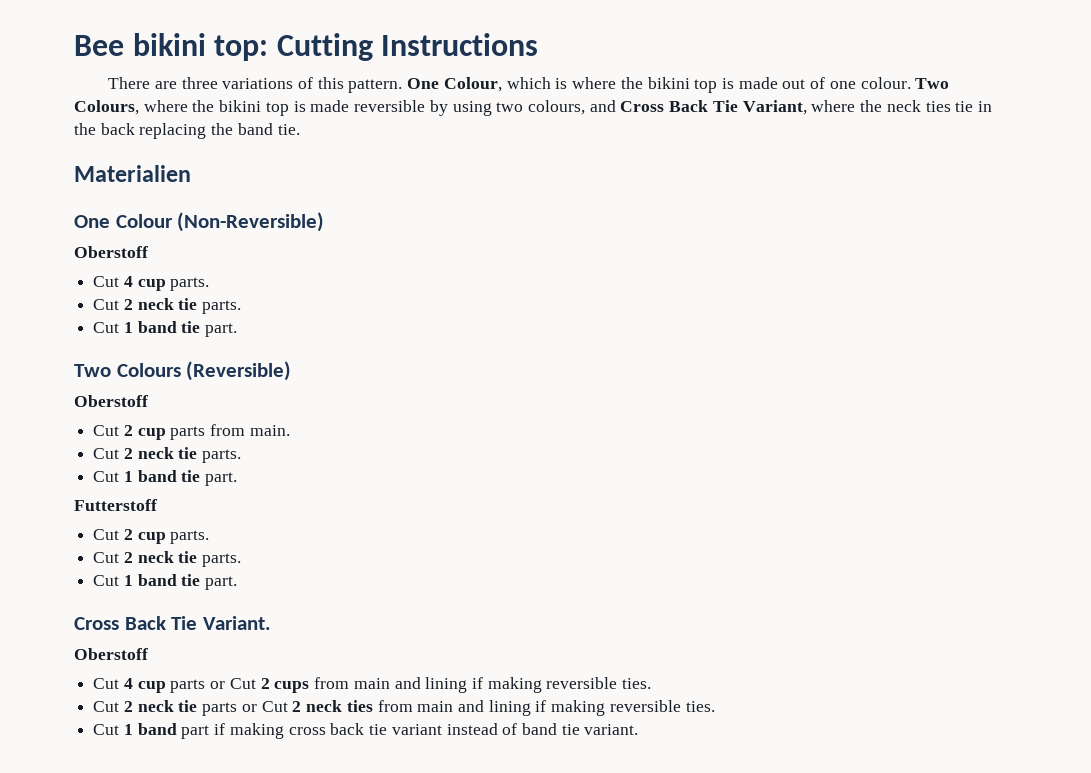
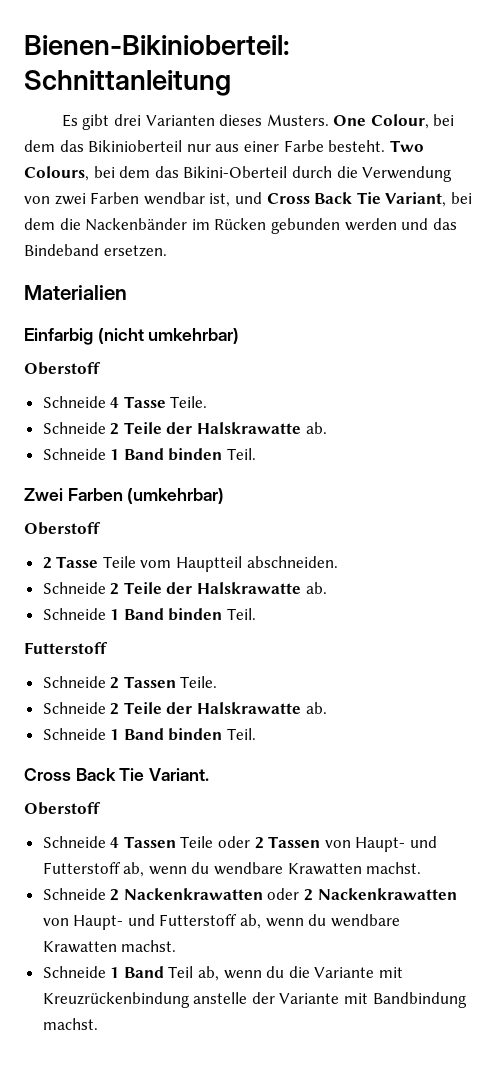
- Bee bikini top: Cutting Instructions
- There are three variations of this pattern. One Colour, which is where the bikini top is made out of one colour. Two Colours, where the bikini top is made reversible by using two colours, and Cross Back Tie Variant, where the neck ties tie in the back replacing the band tie.
+ Bienen-Bikinioberteil: Schnittanleitung
+ Es gibt drei Varianten dieses Musters. One Colour, bei dem das Bikinioberteil nur aus einer Farbe besteht. Two Colours, bei dem das Bikini-Oberteil durch die Verwendung von zwei Farben wendbar ist, und Cross Back Tie Variant, bei dem die Nackenbänder im Rücken gebunden werden und das Bindeband ersetzen.
  Materialien
- One Colour (Non-Reversible)
+ Einfarbig (nicht umkehrbar)
  Oberstoff
- Cut 4 cup parts.
- Cut 2 neck tie parts.
- Cut 1 band tie part.
- Two Colours (Reversible)
+ Schneide 4 Tasse Teile.
+ Schneide 2 Teile der Halskrawatte ab.
+ Schneide 1 Band binden Teil.
+ Zwei Farben (umkehrbar)
  Oberstoff
- Cut 2 cup parts from main.
- Cut 2 neck tie parts.
- Cut 1 band tie part.
+ 2 Tasse Teile vom Hauptteil abschneiden.
+ Schneide 2 Teile der Halskrawatte ab.
+ Schneide 1 Band binden Teil.
  Futterstoff
- Cut 2 cup parts.
- Cut 2 neck tie parts.
- Cut 1 band tie part.
+ Schneide 2 Tassen Teile.
+ Schneide 2 Teile der Halskrawatte ab.
+ Schneide 1 Band binden Teil.
- Cut 4 cup parts or Cut 2 cups from main and lining if making reversible ties.
- Cut 2 neck tie parts or Cut 2 neck ties from main and lining if making reversible ties.
- Cut 1 band part if making cross back tie variant instead of band tie variant.
+ Schneide 4 Tassen Teile oder 2 Tassen von Haupt- und Futterstoff ab, wenn du wendbare Krawatten machst.
+ Schneide 2 Nackenkrawatten oder 2 Nackenkrawatten von Haupt- und Futterstoff ab, wenn du wendbare Krawatten machst.
+ Schneide 1 Band Teil ab, wenn du die Variante mit Kreuzrückenbindung anstelle der Variante mit Bandbindung machst.

